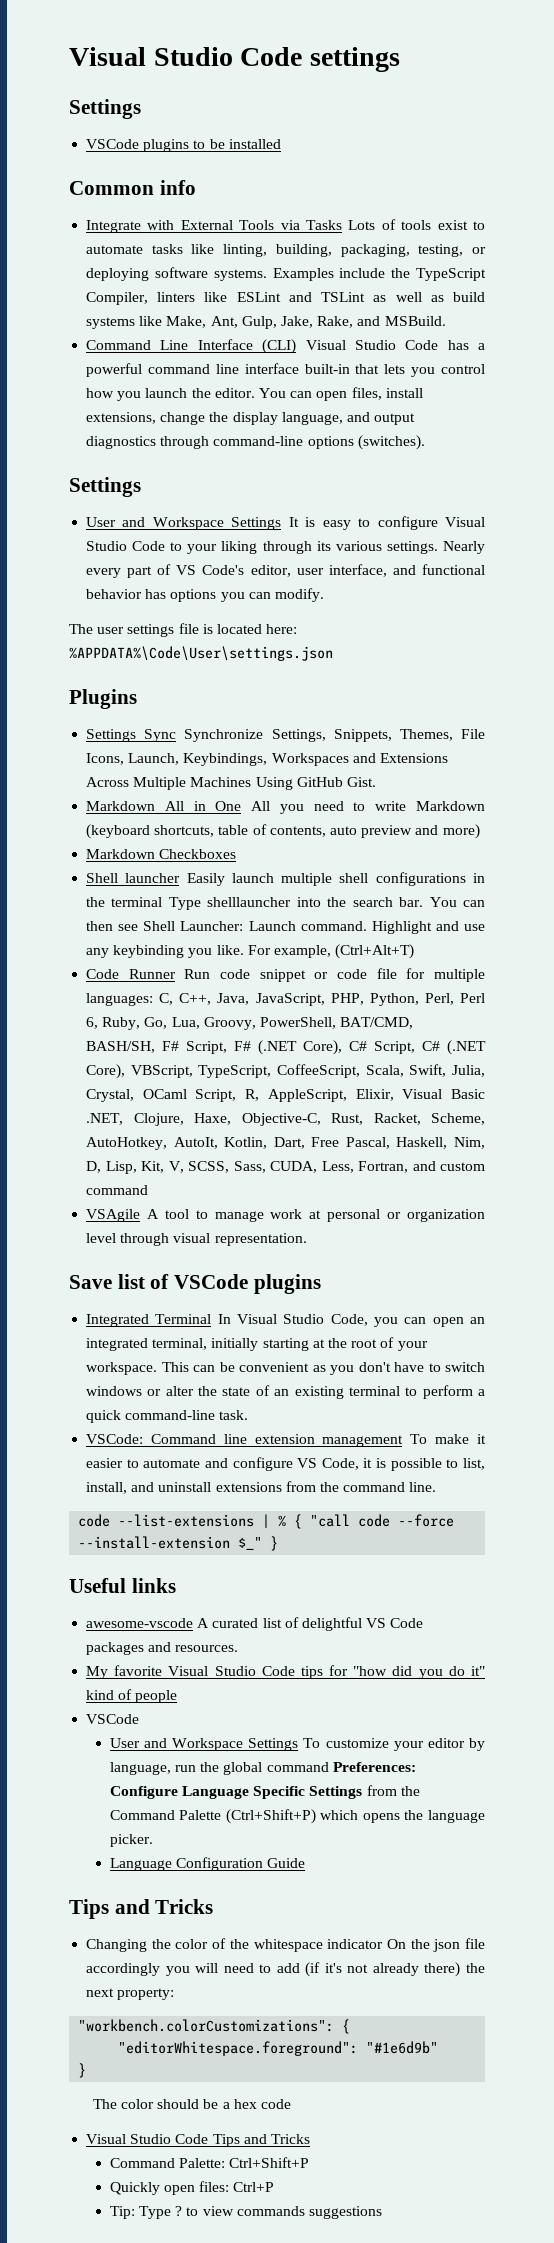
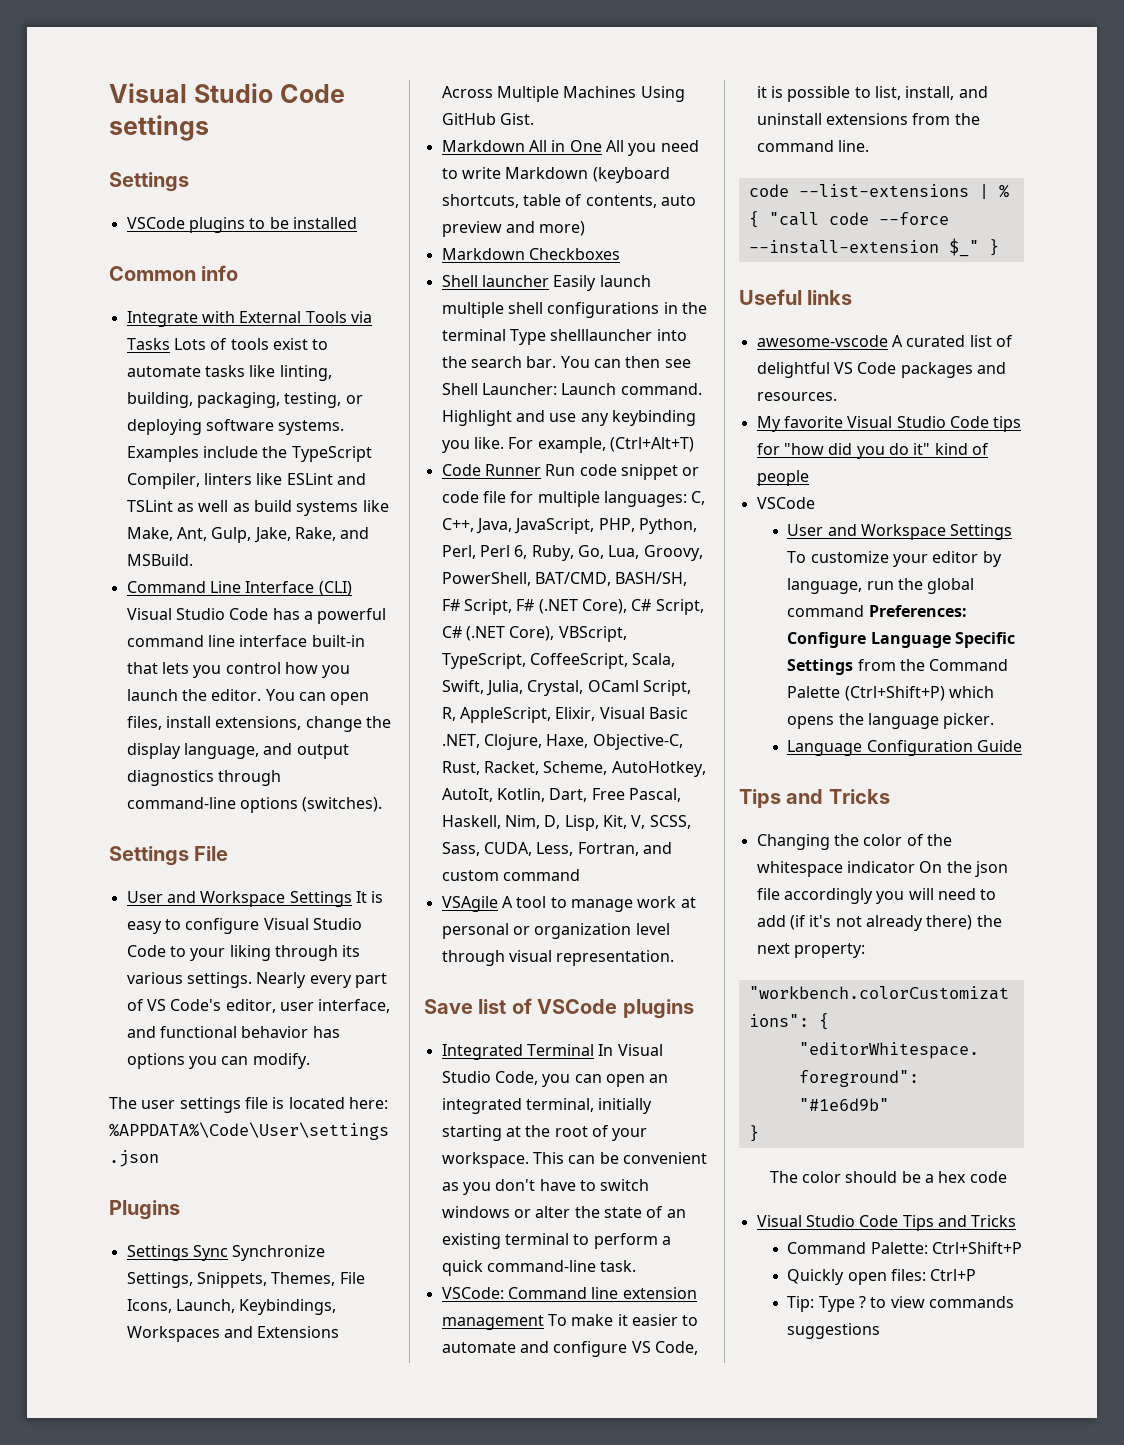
  You can open files, install extensions, change the display language, and output diagnostics through command-line options (switches).
- Settings
+ Settings File

